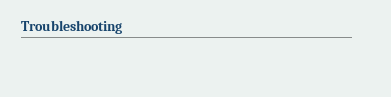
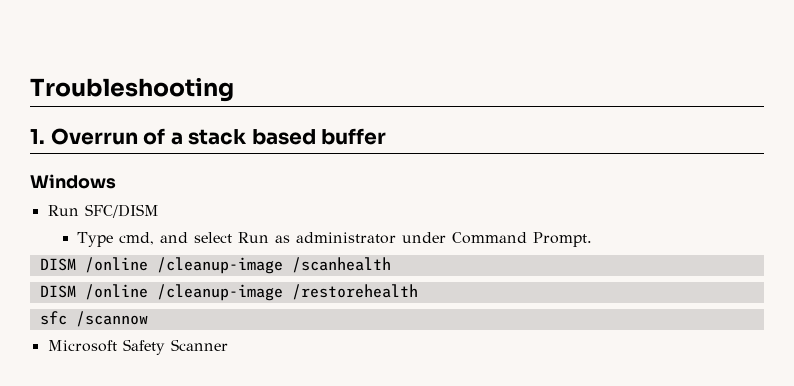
+ 1. Overrun of a stack based buffer
+ Windows
+ Run SFC/DISM
+ Type cmd, and select Run as administrator under Command Prompt.
+ DISM /online /cleanup-image /scanhealth
+ DISM /online /cleanup-image /restorehealth
+ sfc /scannow
+ Microsoft Safety Scanner

